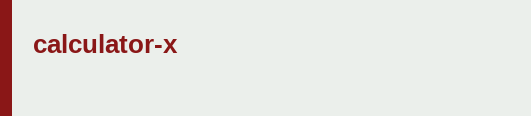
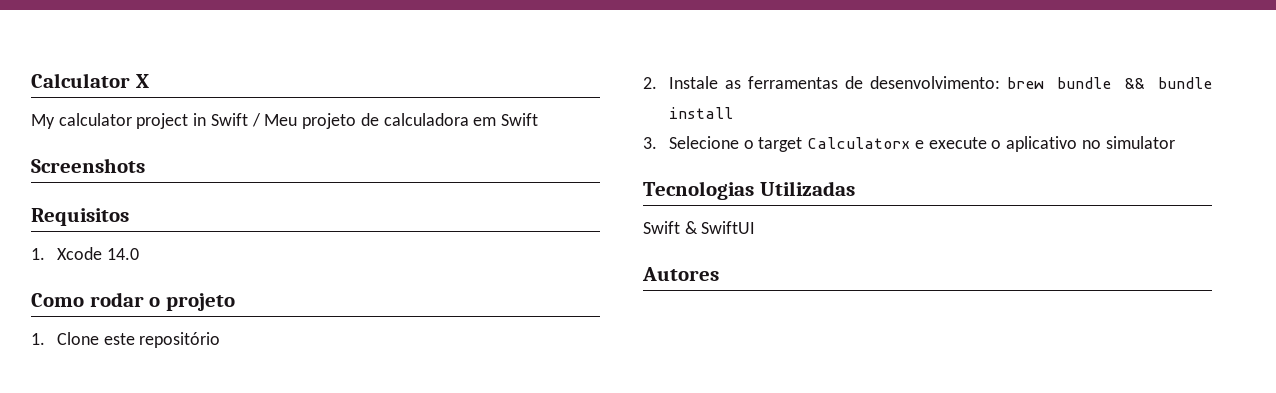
- calculator-x
+ Calculator X
+ My calculator project in Swift / Meu projeto de calculadora em Swift
+ Screenshots
+ Requisitos
+ 1. Xcode 14.0
+ Como rodar o projeto
+ 1. Clone este repositório
+ 2. Instale as ferramentas de desenvolvimento: brew bundle && bundle install
+ 3. Selecione o target Calculatorx e execute o aplicativo no simulator
+ Tecnologias Utilizadas
+ Swift & SwiftUI
+ Autores

